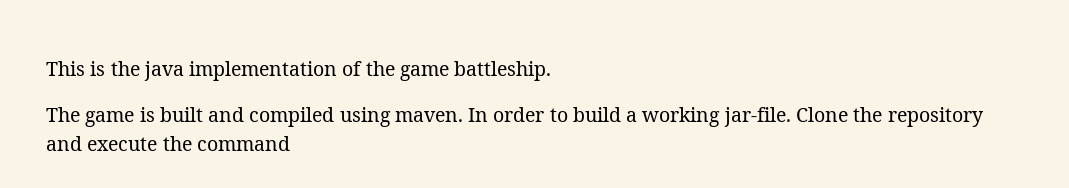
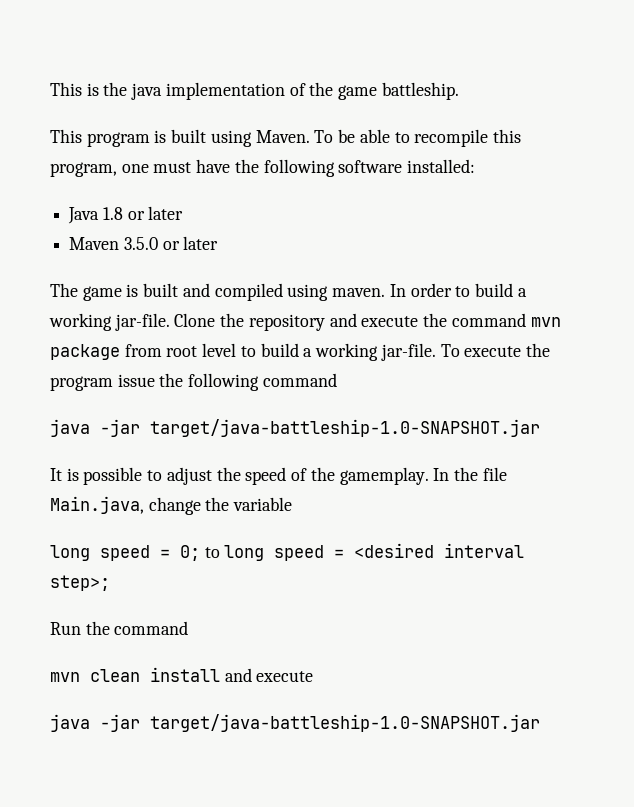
+ This program is built using Maven. To be able to recompile this program, one must have the following software installed:
+ Java 1.8 or later
+ Maven 3.5.0 or later
- Clone the repository and execute the command
+ Clone the repository and execute the command mvn package from root level to build a working jar-file. To execute the program issue the following command
+ java -jar target/java-battleship-1.0-SNAPSHOT.jar
+ It is possible to adjust the speed of the gamemplay. In the file Main.java, change the variable
+ long speed = 0; to long speed = <desired interval step>;
+ Run the command
+ mvn clean install and execute
+ java -jar target/java-battleship-1.0-SNAPSHOT.jar

